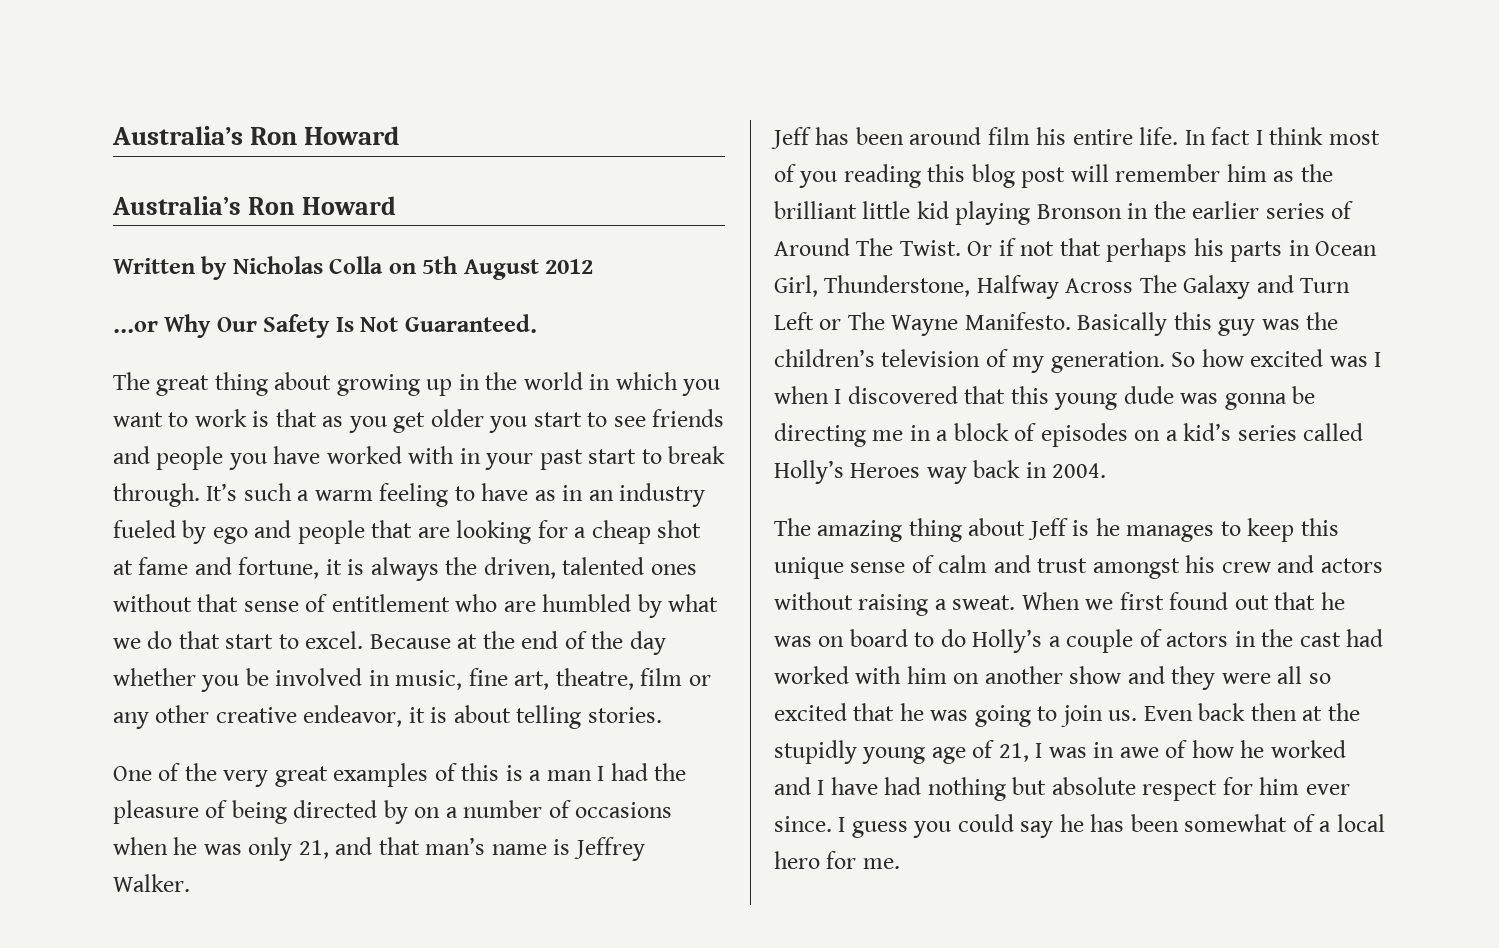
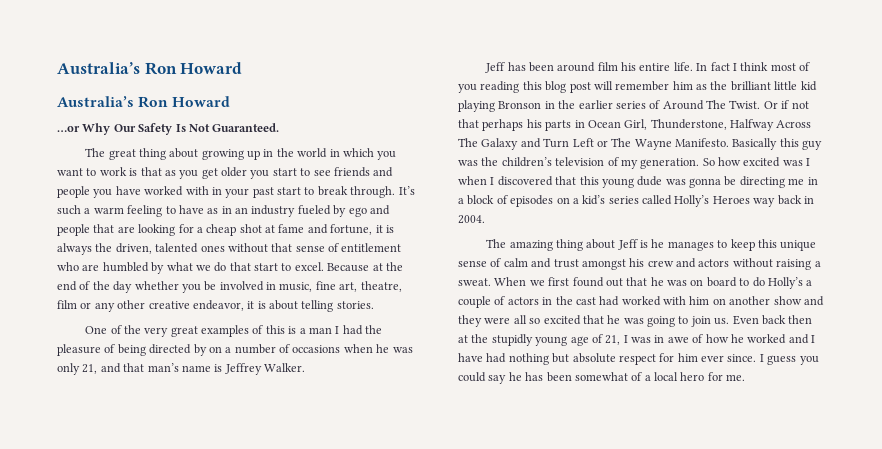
- Written by Nicholas Colla on 5th August 2012

